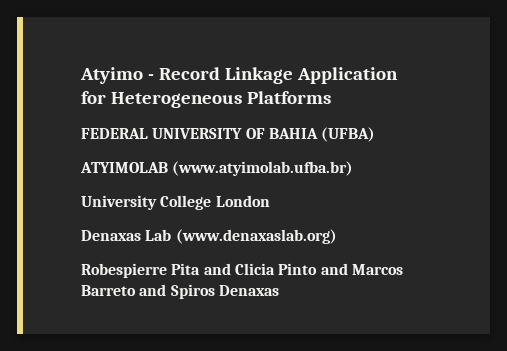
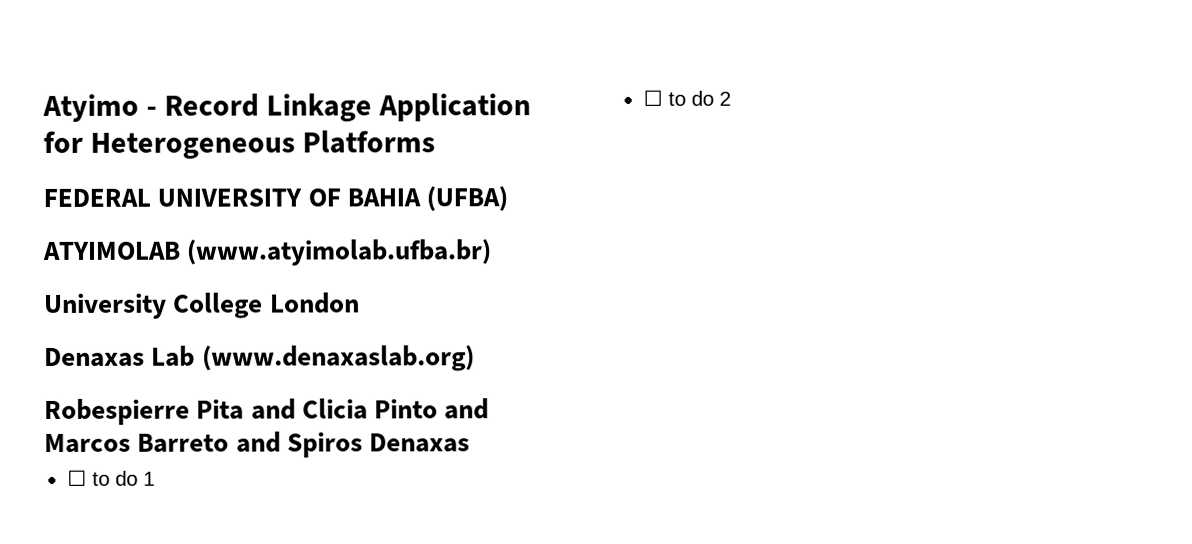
+ ☐ to do 1
+ ☐ to do 2

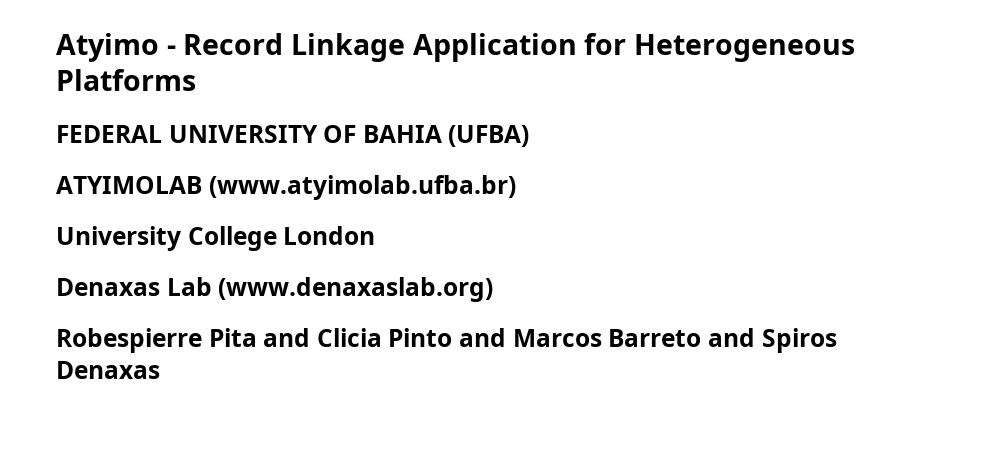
- ☐ to do 1
- ☐ to do 2

